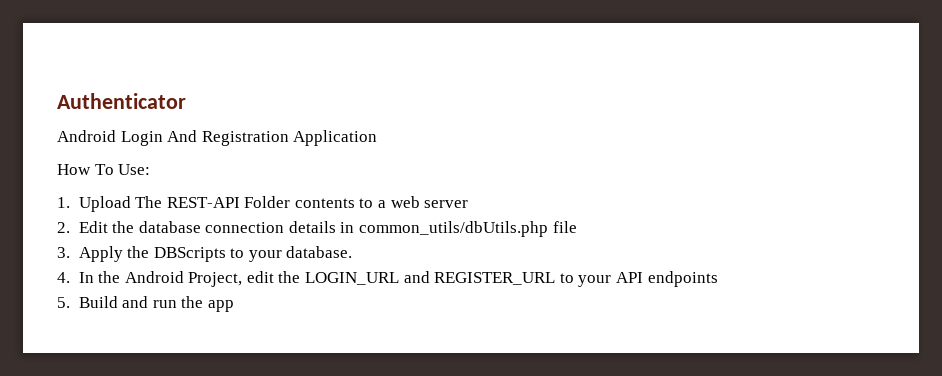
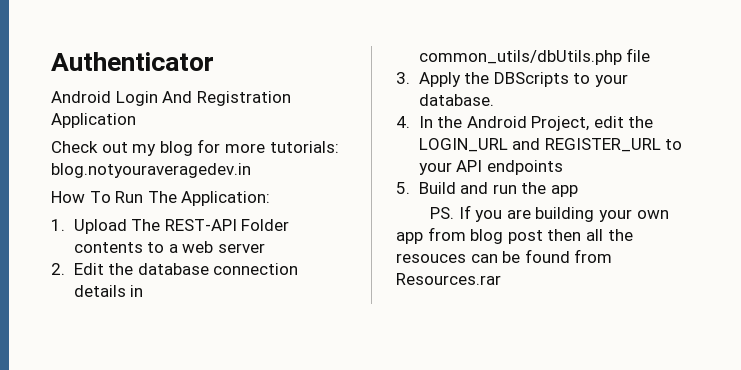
+ Check out my blog for more tutorials: blog.notyouraveragedev.in
- How To Use:
+ How To Run The Application:
+ PS. If you are building your own app from blog post then all the resouces can be found from Resources.rar

